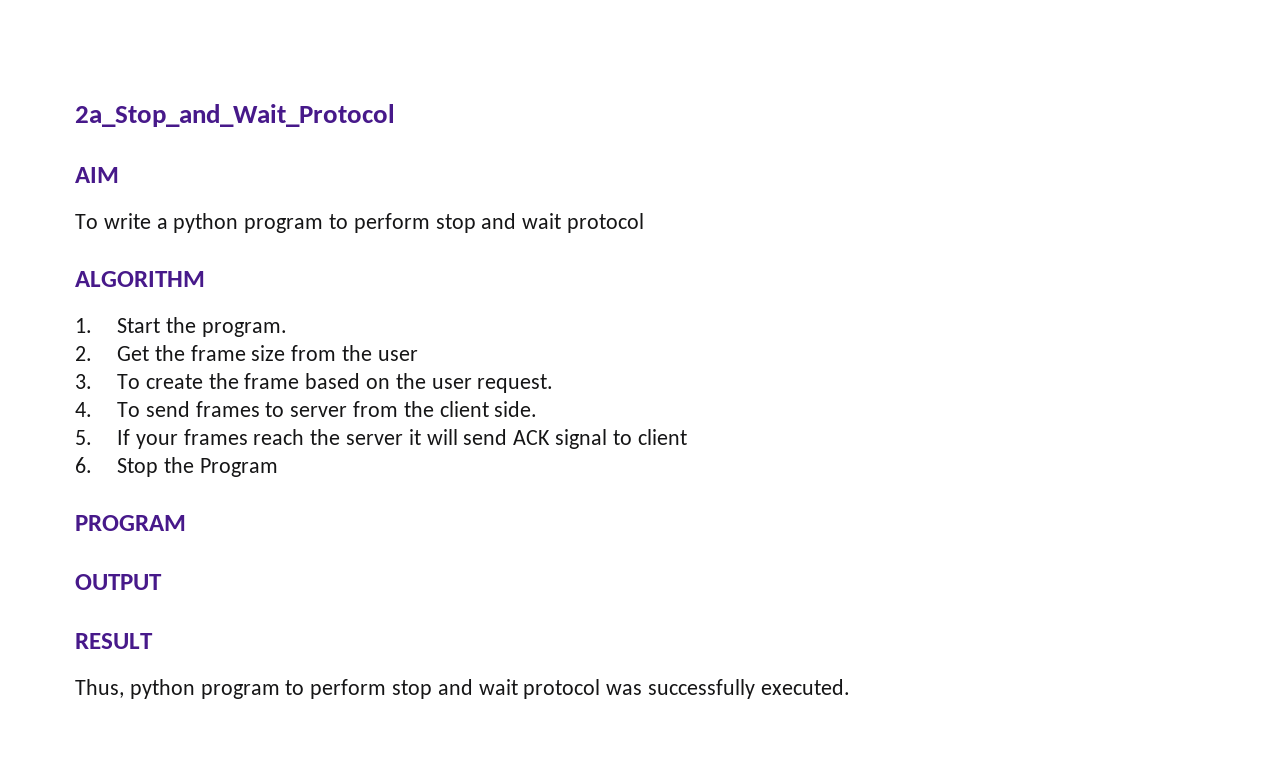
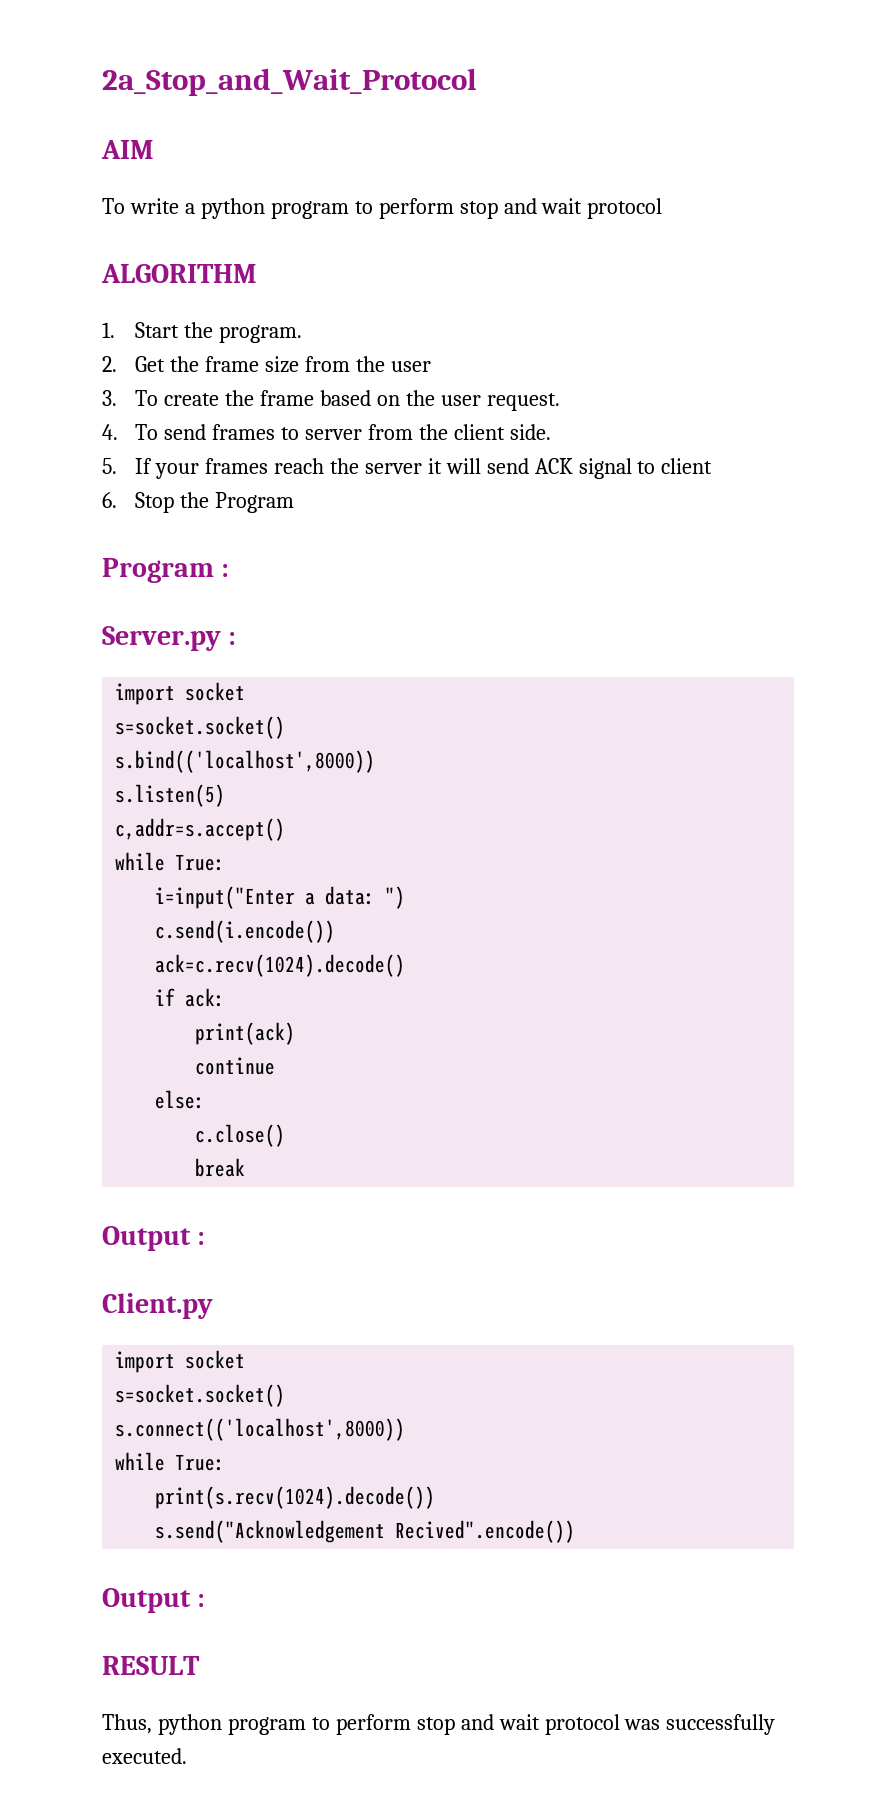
- PROGRAM
- OUTPUT
+ Program :
+ Server.py :
+ import socket
+ s=socket.socket()
+ s.bind(('localhost',8000))
+ s.listen(5)
+ c,addr=s.accept()
+ while True:
+ i=input("Enter a data: ")
+ c.send(i.encode())
+ ack=c.recv(1024).decode()
+ if ack:
+ print(ack)
+ continue
+ else:
+ c.close()
+ break
+ Output :
+ Client.py
+ import socket
+ s=socket.socket()
+ s.connect(('localhost',8000))
+ while True:
+ print(s.recv(1024).decode())
+ s.send("Acknowledgement Recived".encode())
+ Output :

